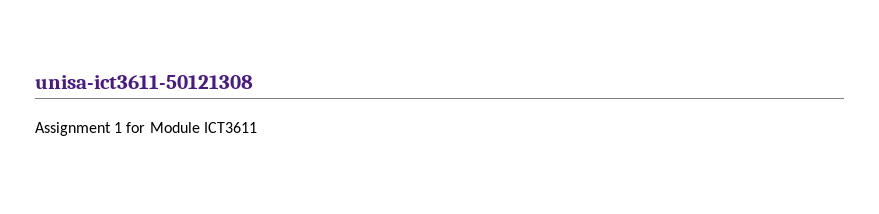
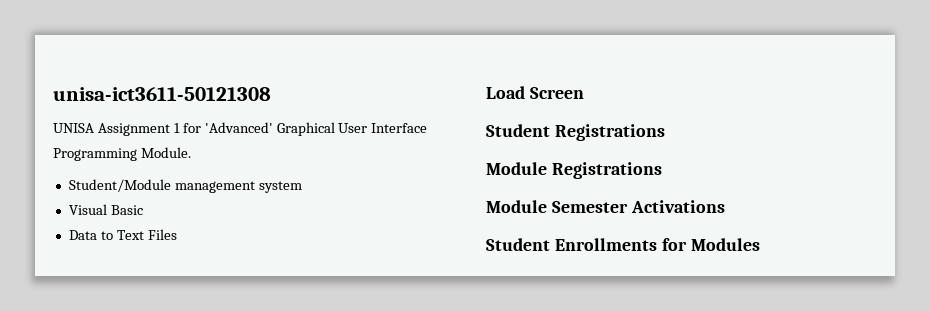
- Assignment 1 for Module ICT3611
+ UNISA Assignment 1 for 'Advanced' Graphical User Interface Programming Module.
+ Student/Module management system
+ Visual Basic
+ Data to Text Files
+ Load Screen
+ Student Registrations
+ Module Registrations
+ Module Semester Activations
+ Student Enrollments for Modules

